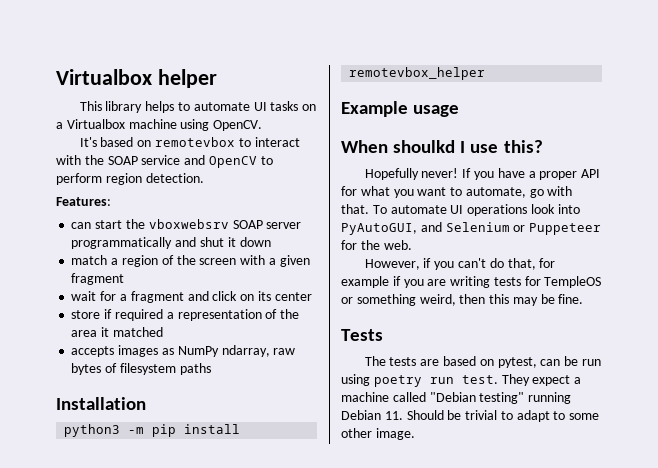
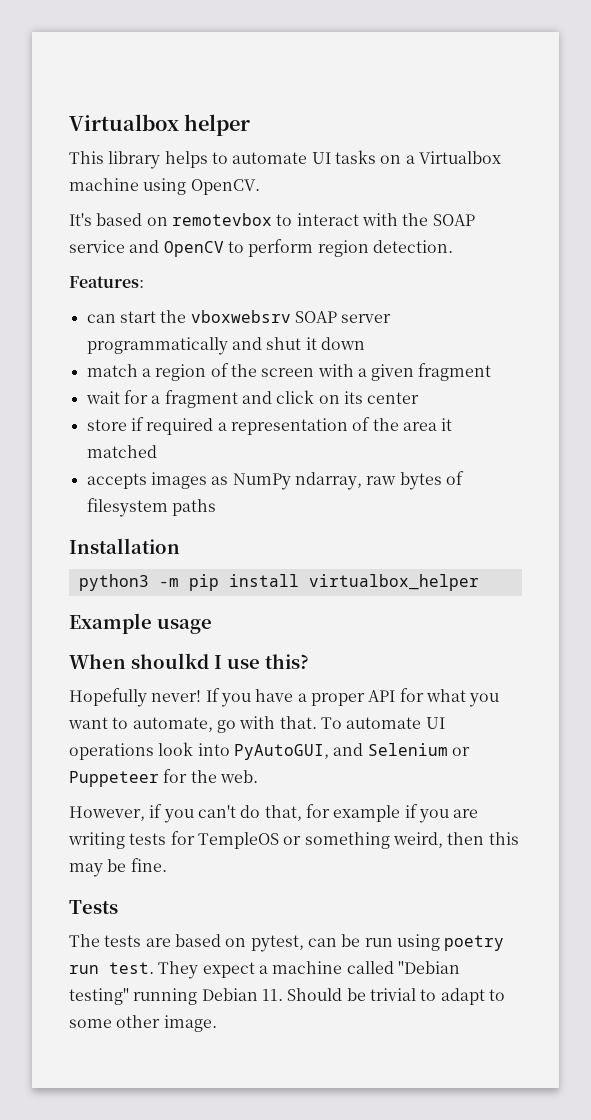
- python3 -m pip install remotevbox_helper
+ python3 -m pip install virtualbox_helper

